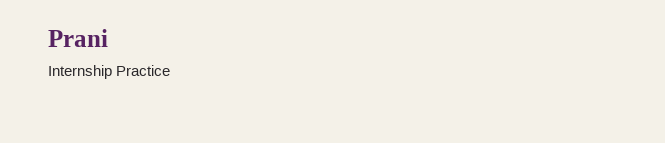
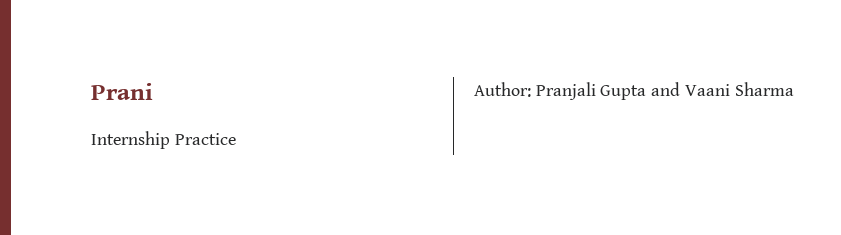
+ Author: Pranjali Gupta and Vaani Sharma

